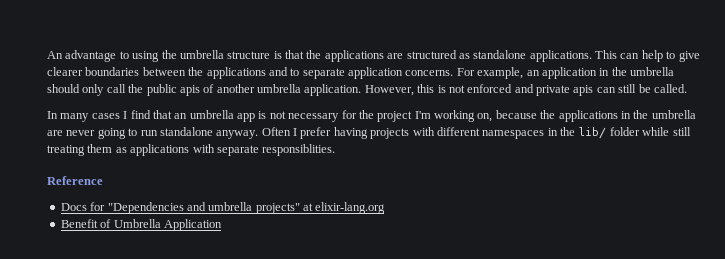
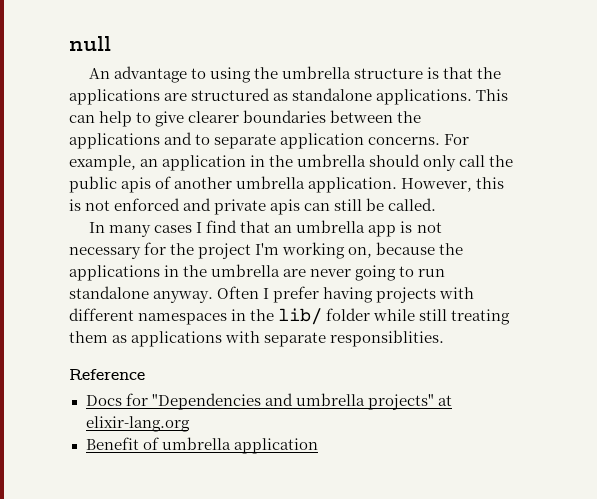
+ null
- Benefit of Umbrella Application
+ Benefit of umbrella application

